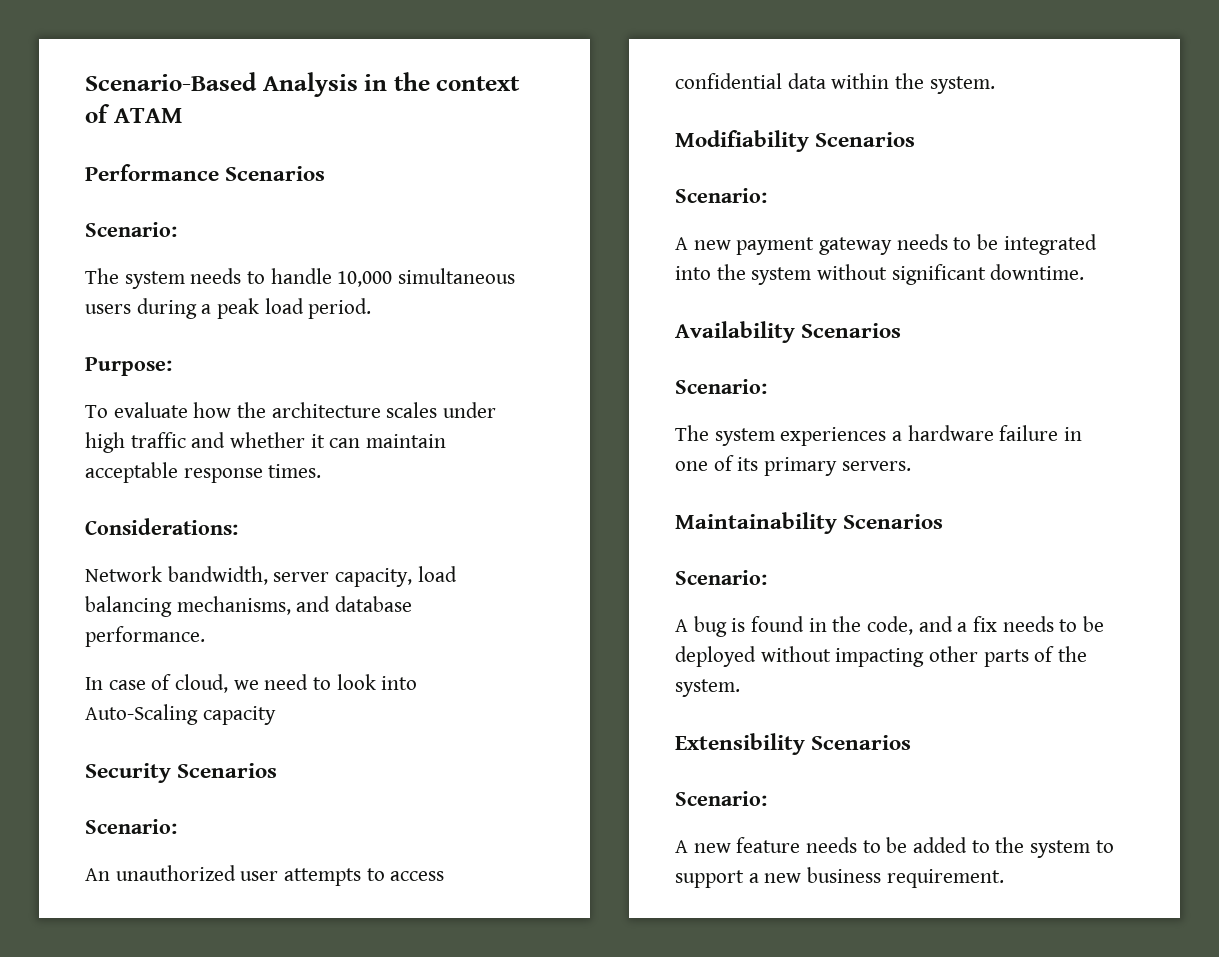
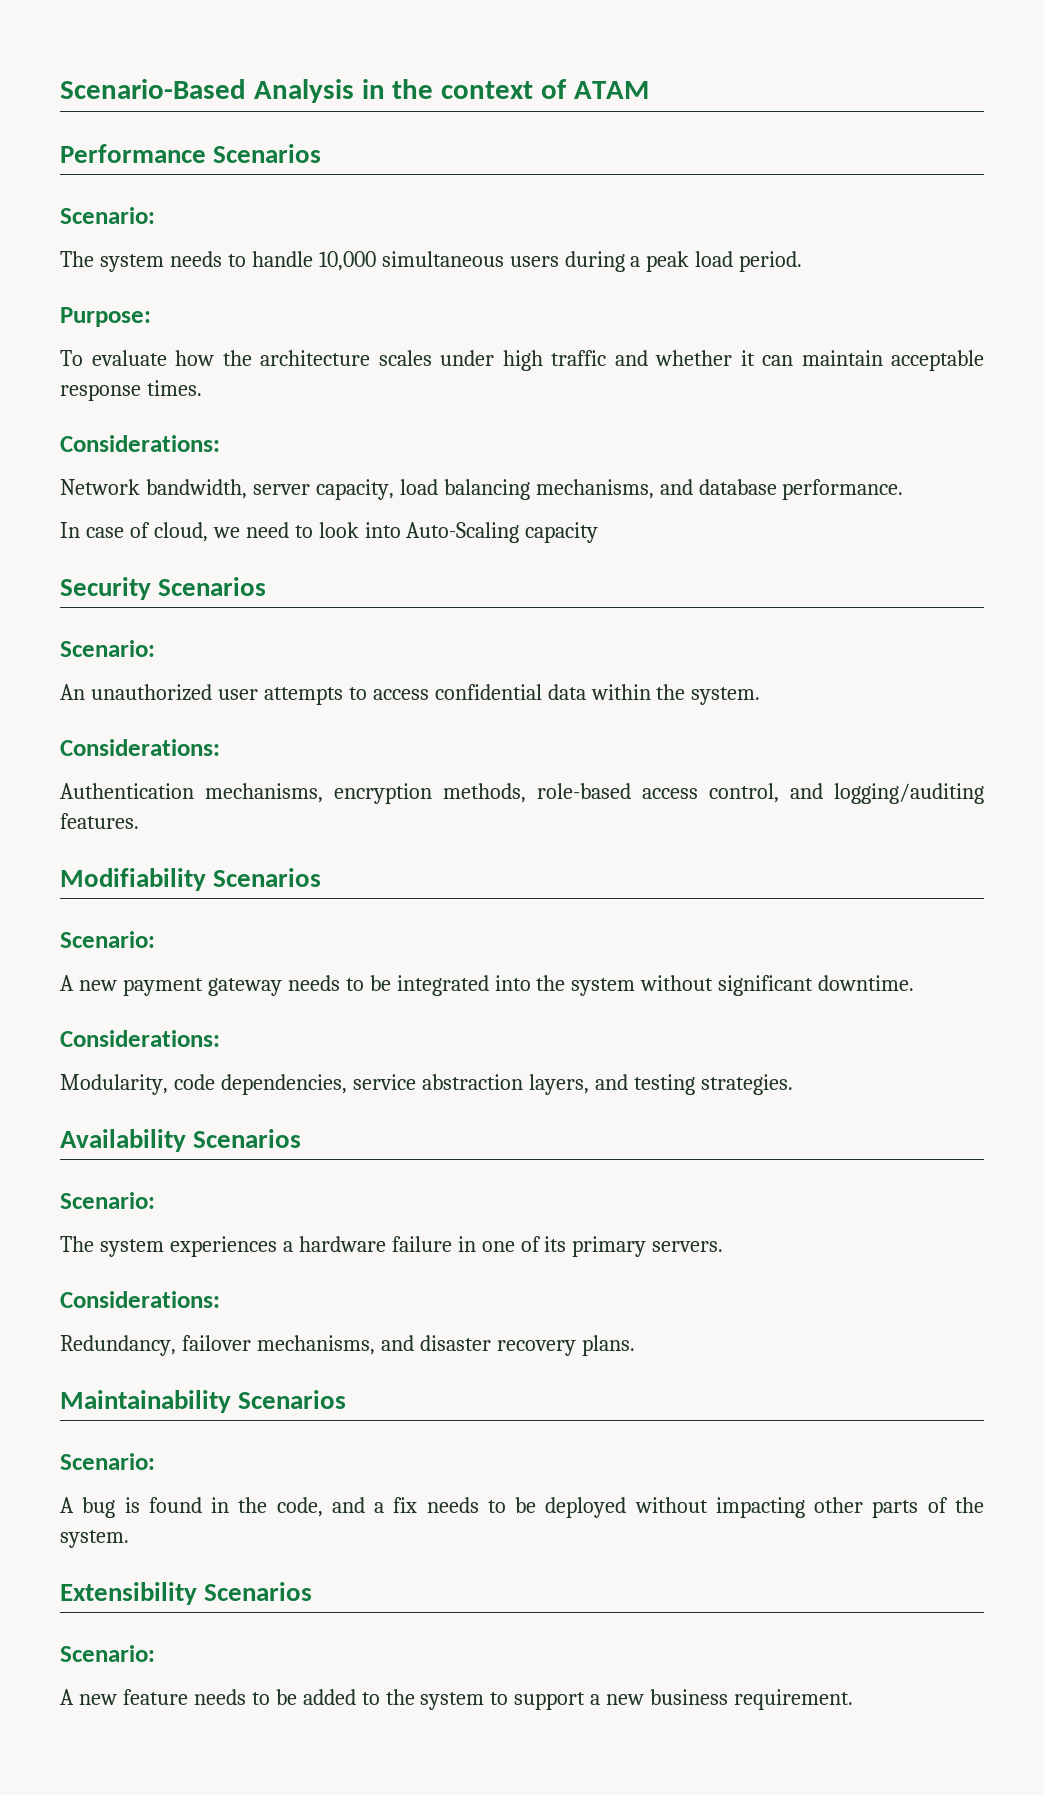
  An unauthorized user attempts to access confidential data within the system.
+ Considerations:
+ Authentication mechanisms, encryption methods, role-based access control, and logging/auditing features.
  A new payment gateway needs to be integrated into the system without significant downtime.
+ Considerations:
+ Modularity, code dependencies, service abstraction layers, and testing strategies.
  The system experiences a hardware failure in one of its primary servers.
+ Considerations:
+ Redundancy, failover mechanisms, and disaster recovery plans.

